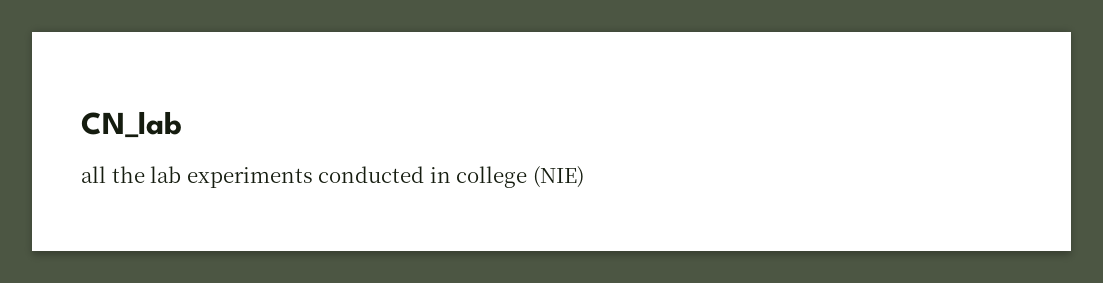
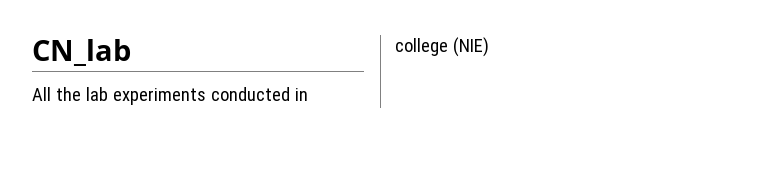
- all the lab experiments conducted in college (NIE)
+ All the lab experiments conducted in college (NIE)

